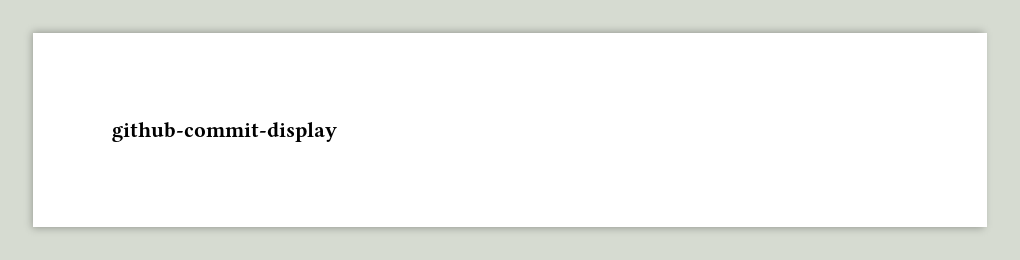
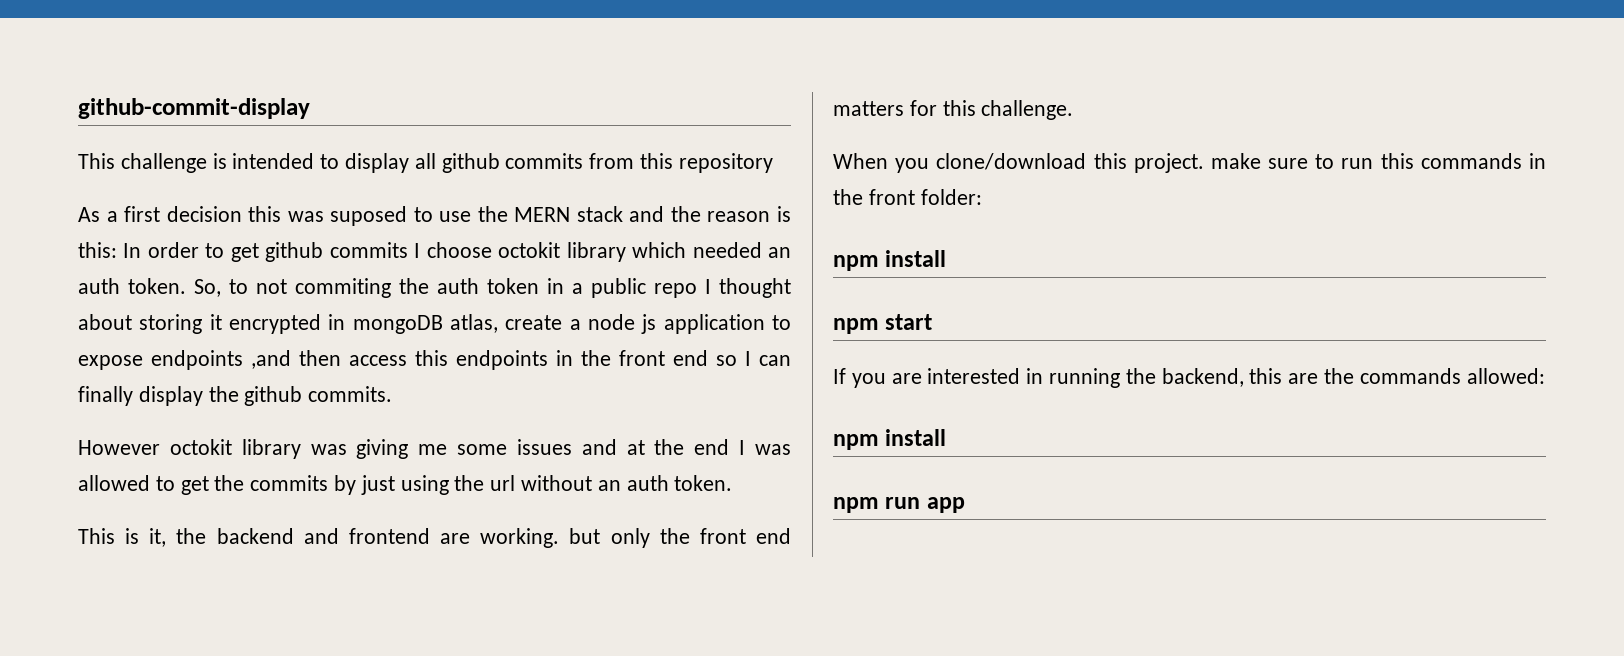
+ This challenge is intended to display all github commits from this repository
+ As a first decision this was suposed to use the MERN stack and the reason is this: In order to get github commits I choose octokit library which needed an auth token. So, to not commiting the auth token in a public repo I thought about storing it encrypted in mongoDB atlas, create a node js application to expose endpoints ,and then access this endpoints in the front end so I can finally display the github commits.
+ However octokit library was giving me some issues and at the end I was allowed to get the commits by just using the url without an auth token.
+ This is it, the backend and frontend are working. but only the front end matters for this challenge.
+ When you clone/download this project. make sure to run this commands in the front folder:
+ npm install
+ npm start
+ If you are interested in running the backend, this are the commands allowed:
+ npm install
+ npm run app

